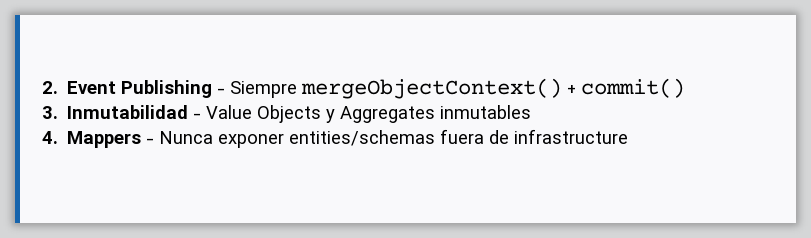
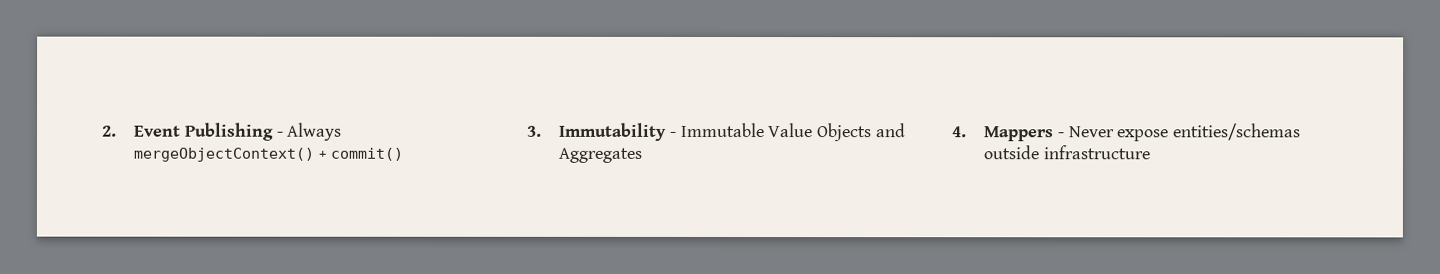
- 2. Event Publishing - Siempre mergeObjectContext() + commit()
+ 2. Event Publishing - Always mergeObjectContext() + commit()
- 3. Inmutabilidad - Value Objects y Aggregates inmutables
+ 3. Immutability - Immutable Value Objects and Aggregates
- 4. Mappers - Nunca exponer entities/schemas fuera de infrastructure
+ 4. Mappers - Never expose entities/schemas outside infrastructure

